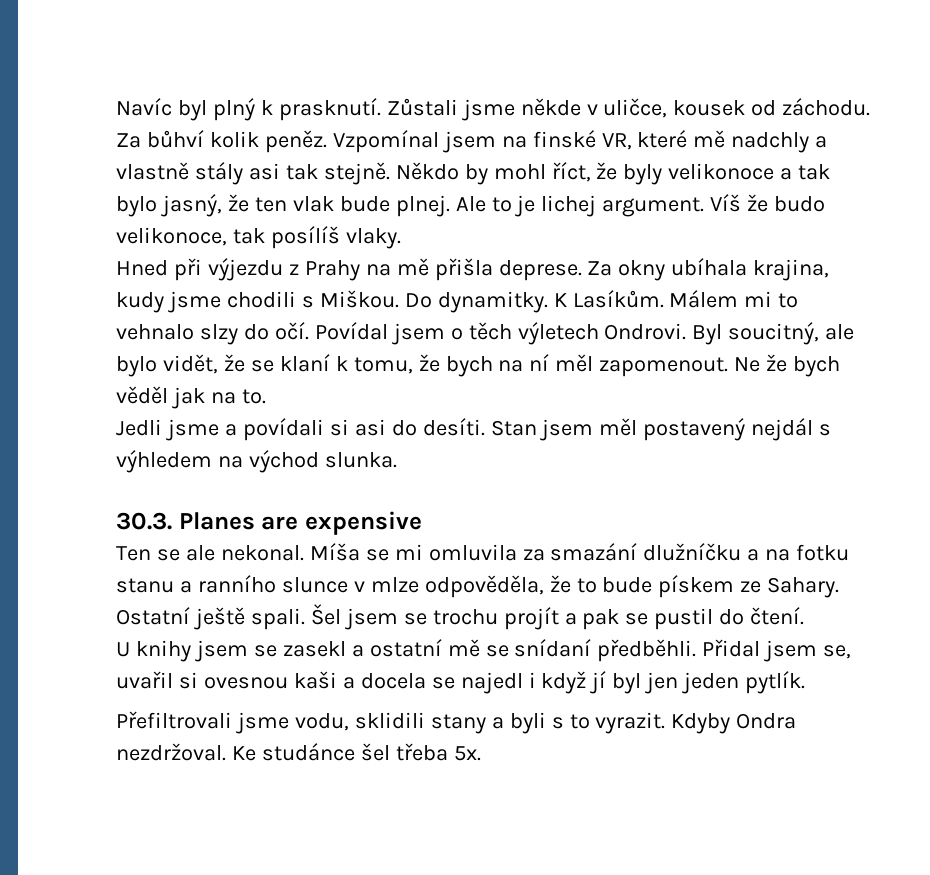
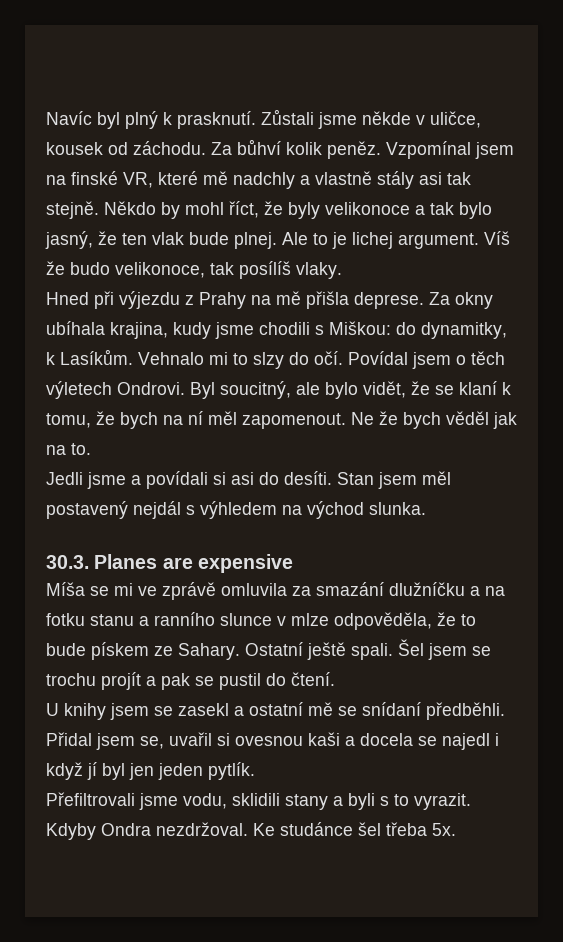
- Za okny ubíhala krajina, kudy jsme chodili s Miškou. Do dynamitky. K Lasíkům. Málem mi to vehnalo slzy do očí.
+ Za okny ubíhala krajina, kudy jsme chodili s Miškou: do dynamitky, k Lasíkům. Vehnalo mi to slzy do očí.
- Ten se ale nekonal. Míša se mi omluvila za smazání dlužníčku a na fotku stanu a ranního slunce v mlze odpověděla, že to bude pískem ze Sahary.
+ Míša se mi ve zprávě omluvila za smazání dlužníčku a na fotku stanu a ranního slunce v mlze odpověděla, že to bude pískem ze Sahary.

